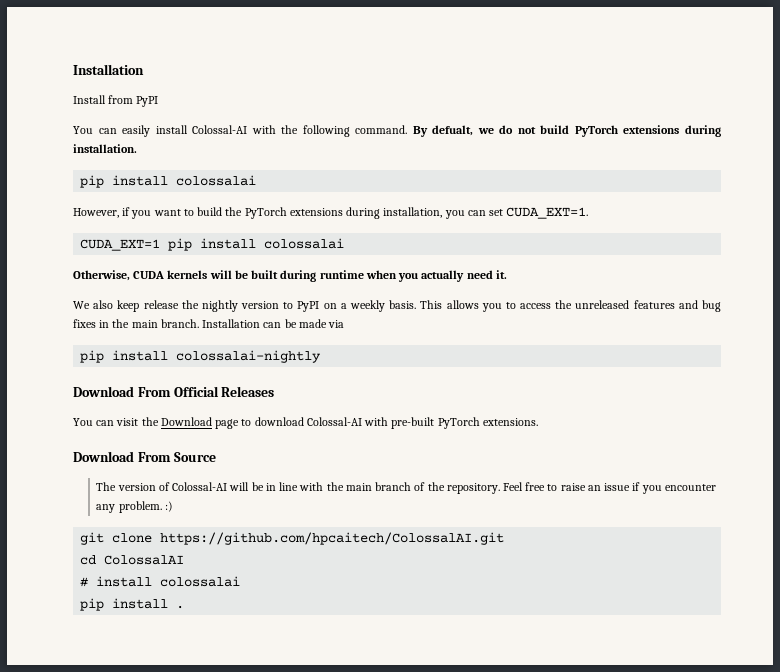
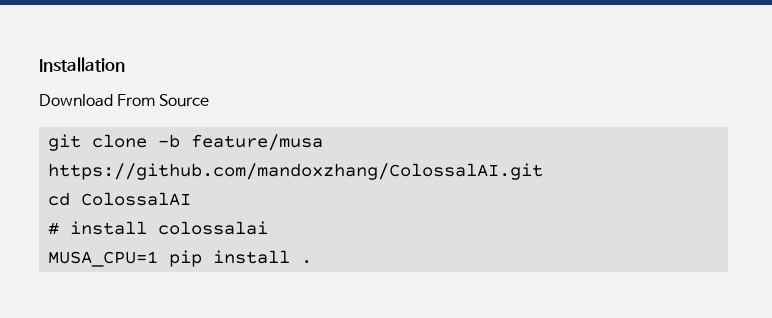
- Install from PyPI
- You can easily install Colossal-AI with the following command. By defualt, we do not build PyTorch extensions during installation.
- pip install colossalai
- However, if you want to build the PyTorch extensions during installation, you can set CUDA_EXT=1.
- CUDA_EXT=1 pip install colossalai
- Otherwise, CUDA kernels will be built during runtime when you actually need it.
- We also keep release the nightly version to PyPI on a weekly basis. This allows you to access the unreleased features and bug fixes in the main branch. Installation can be made via
- pip install colossalai-nightly
- Download From Official Releases
- You can visit the Download page to download Colossal-AI with pre-built PyTorch extensions.
  Download From Source
- The version of Colossal-AI will be in line with the main branch of the repository. Feel free to raise an issue if you encounter any problem. :)
- git clone https://github.com/hpcaitech/ColossalAI.git
+ git clone -b feature/musa https://github.com/mandoxzhang/ColossalAI.git
- pip install .
+ MUSA_CPU=1 pip install .

